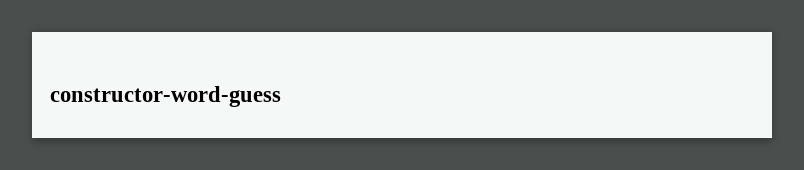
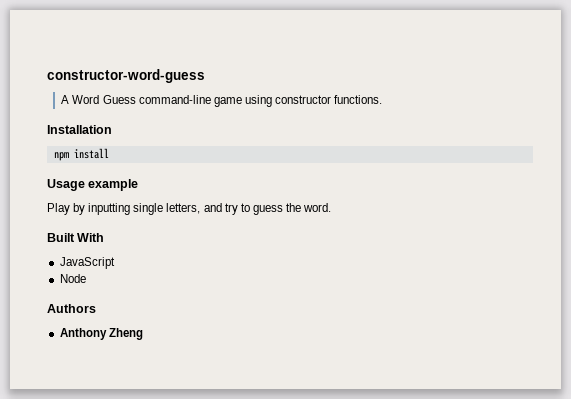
+ A Word Guess command-line game using constructor functions.
+ Installation
+ npm install
+ Usage example
+ Play by inputting single letters, and try to guess the word.
+ Built With
+ JavaScript
+ Node
+ Authors
+ Anthony Zheng

